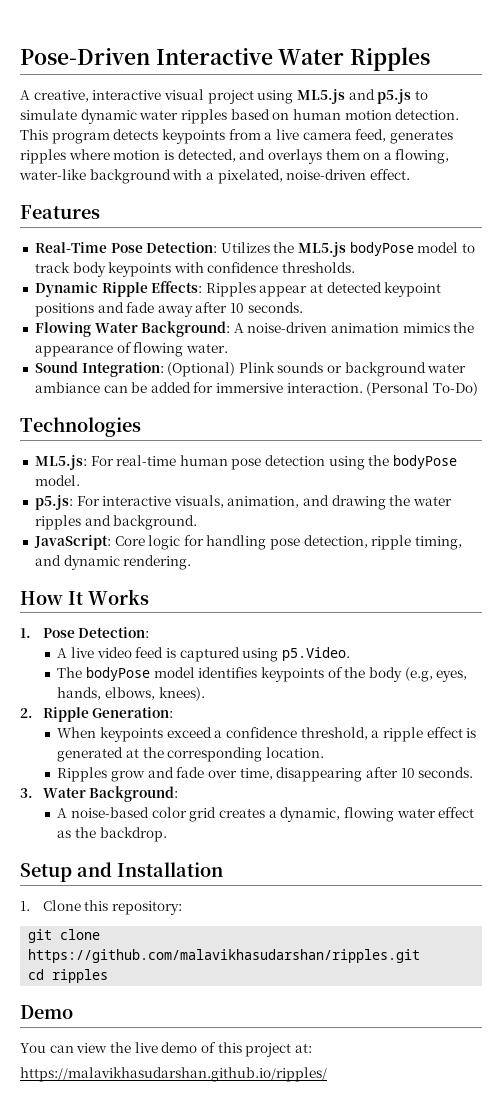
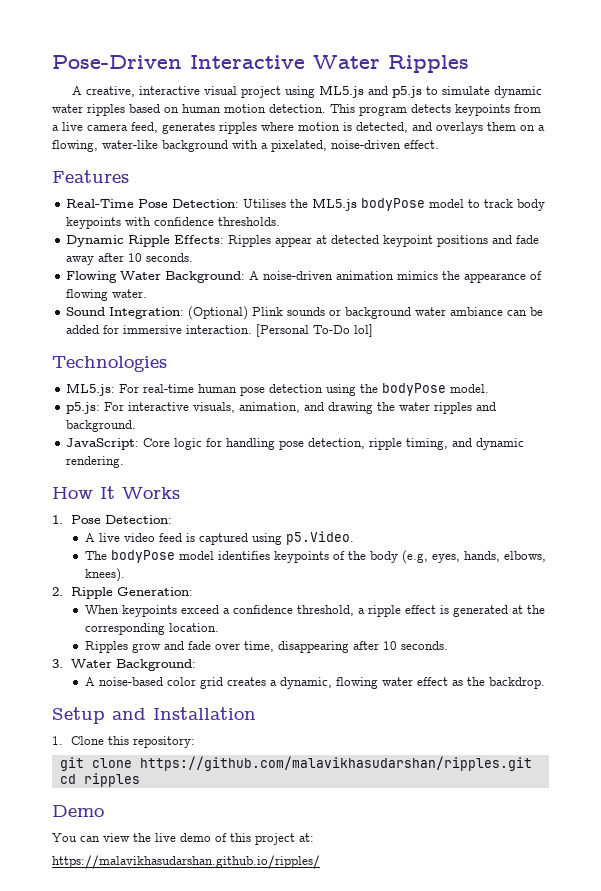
- Real-Time Pose Detection: Utilizes the ML5.js bodyPose model to track body keypoints with confidence thresholds.
+ Real-Time Pose Detection: Utilises the ML5.js bodyPose model to track body keypoints with confidence thresholds.
- (Personal To-Do)
+ [Personal To-Do lol]

